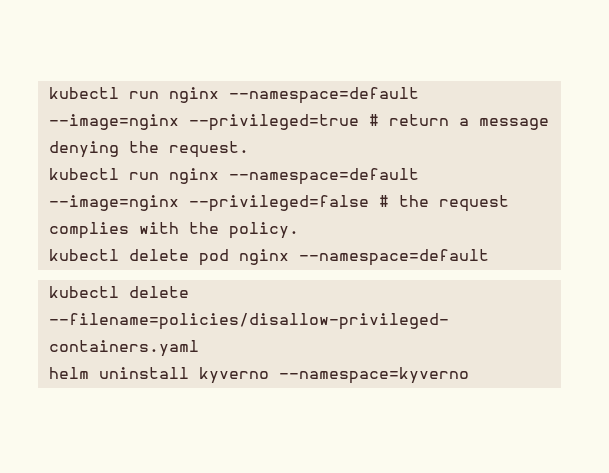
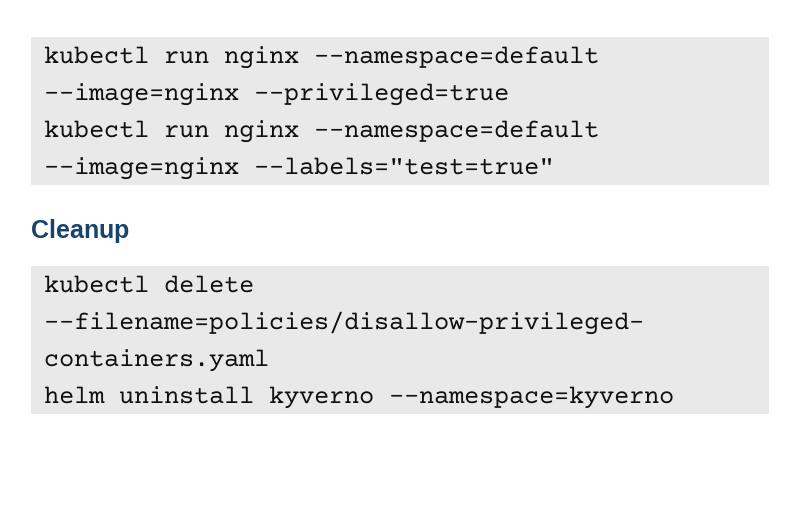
- kubectl run nginx --namespace=default --image=nginx --privileged=true # return a message denying the request.
- kubectl run nginx --namespace=default --image=nginx --privileged=false # the request complies with the policy.
- kubectl delete pod nginx --namespace=default
+ kubectl run nginx --namespace=default --image=nginx --privileged=true
+ kubectl run nginx --namespace=default --image=nginx --labels="test=true"
+ Cleanup

